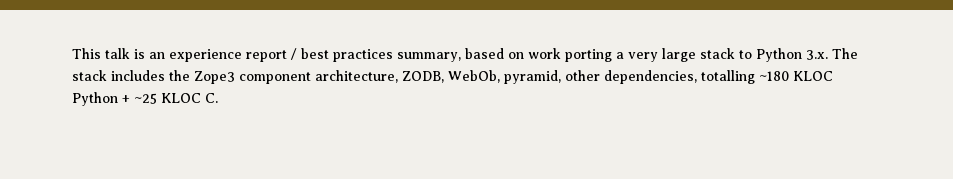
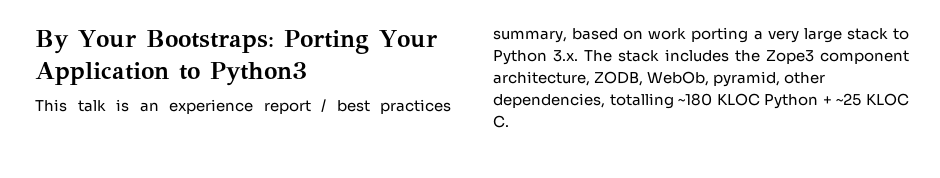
+ By Your Bootstraps: Porting Your Application to Python3

